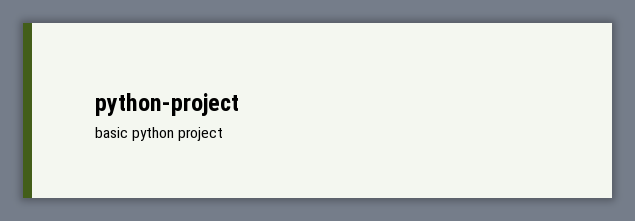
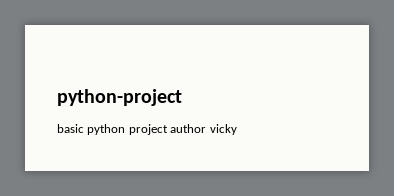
- basic python project
+ basic python project author vicky

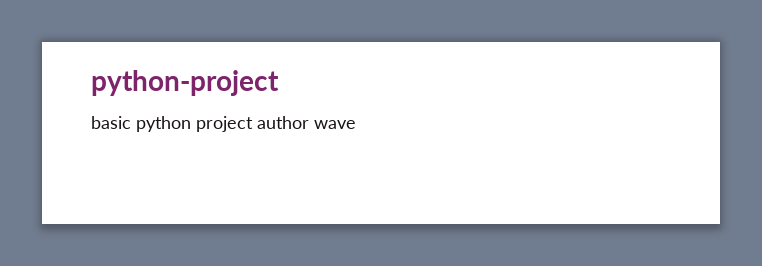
- basic python project author vicky
+ basic python project author wave

